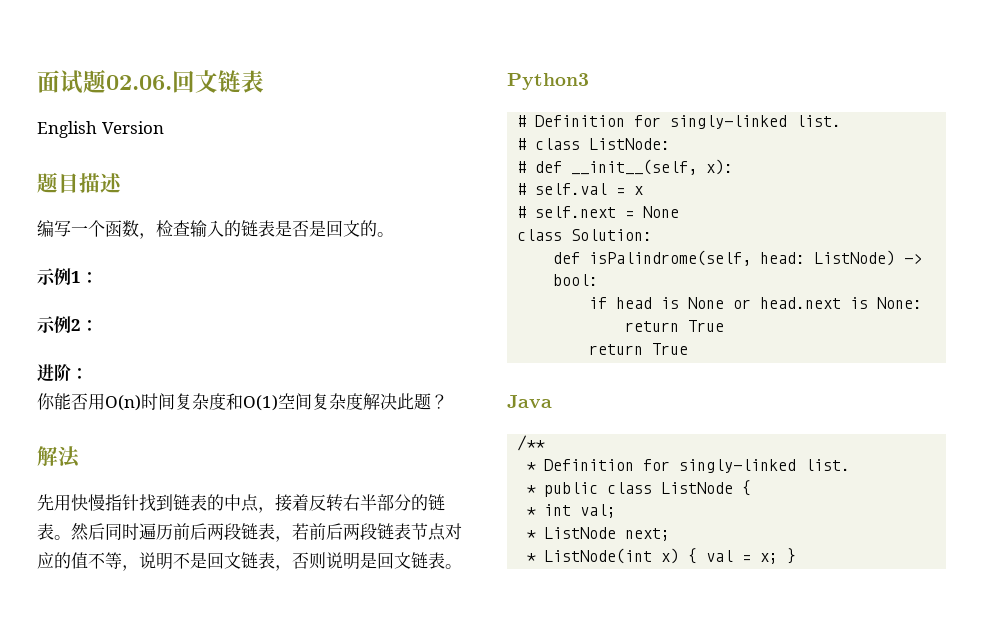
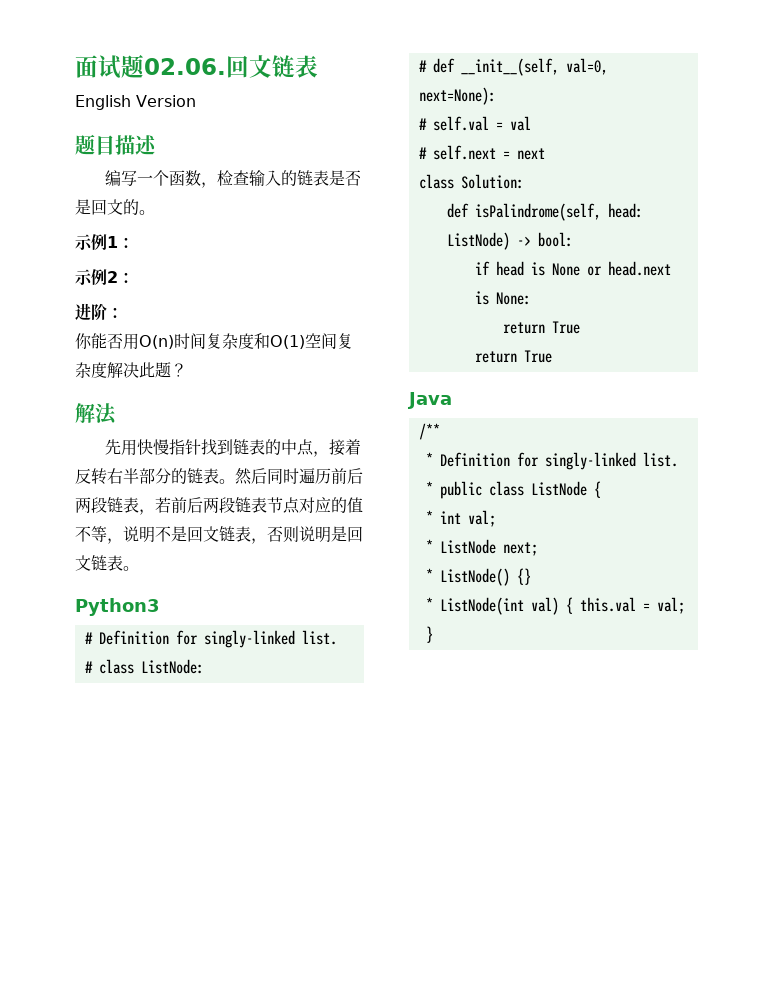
- # def __init__(self, x):
+ # def __init__(self, val=0, next=None):
- # self.val = x
+ # self.val = val
- # self.next = None
+ # self.next = next
+ * ListNode() {}
- * ListNode(int x) { val = x; }
+ * ListNode(int val) { this.val = val; }

